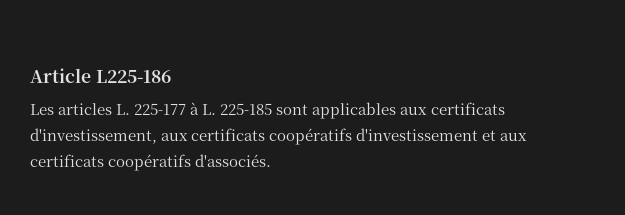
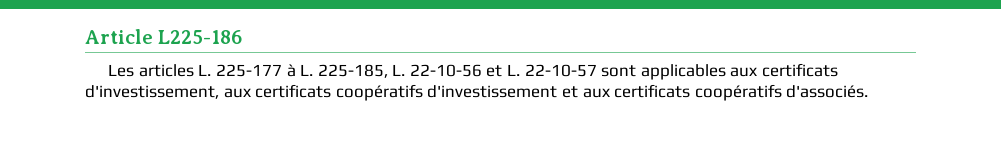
- Les articles L. 225-177 à L. 225-185 sont applicables aux certificats d'investissement, aux certificats coopératifs d'investissement et aux certificats coopératifs d'associés.
+ Les articles L. 225-177 à L. 225-185, L. 22-10-56 et L. 22-10-57 sont applicables aux certificats d'investissement, aux certificats coopératifs d'investissement et aux certificats coopératifs d'associés.

